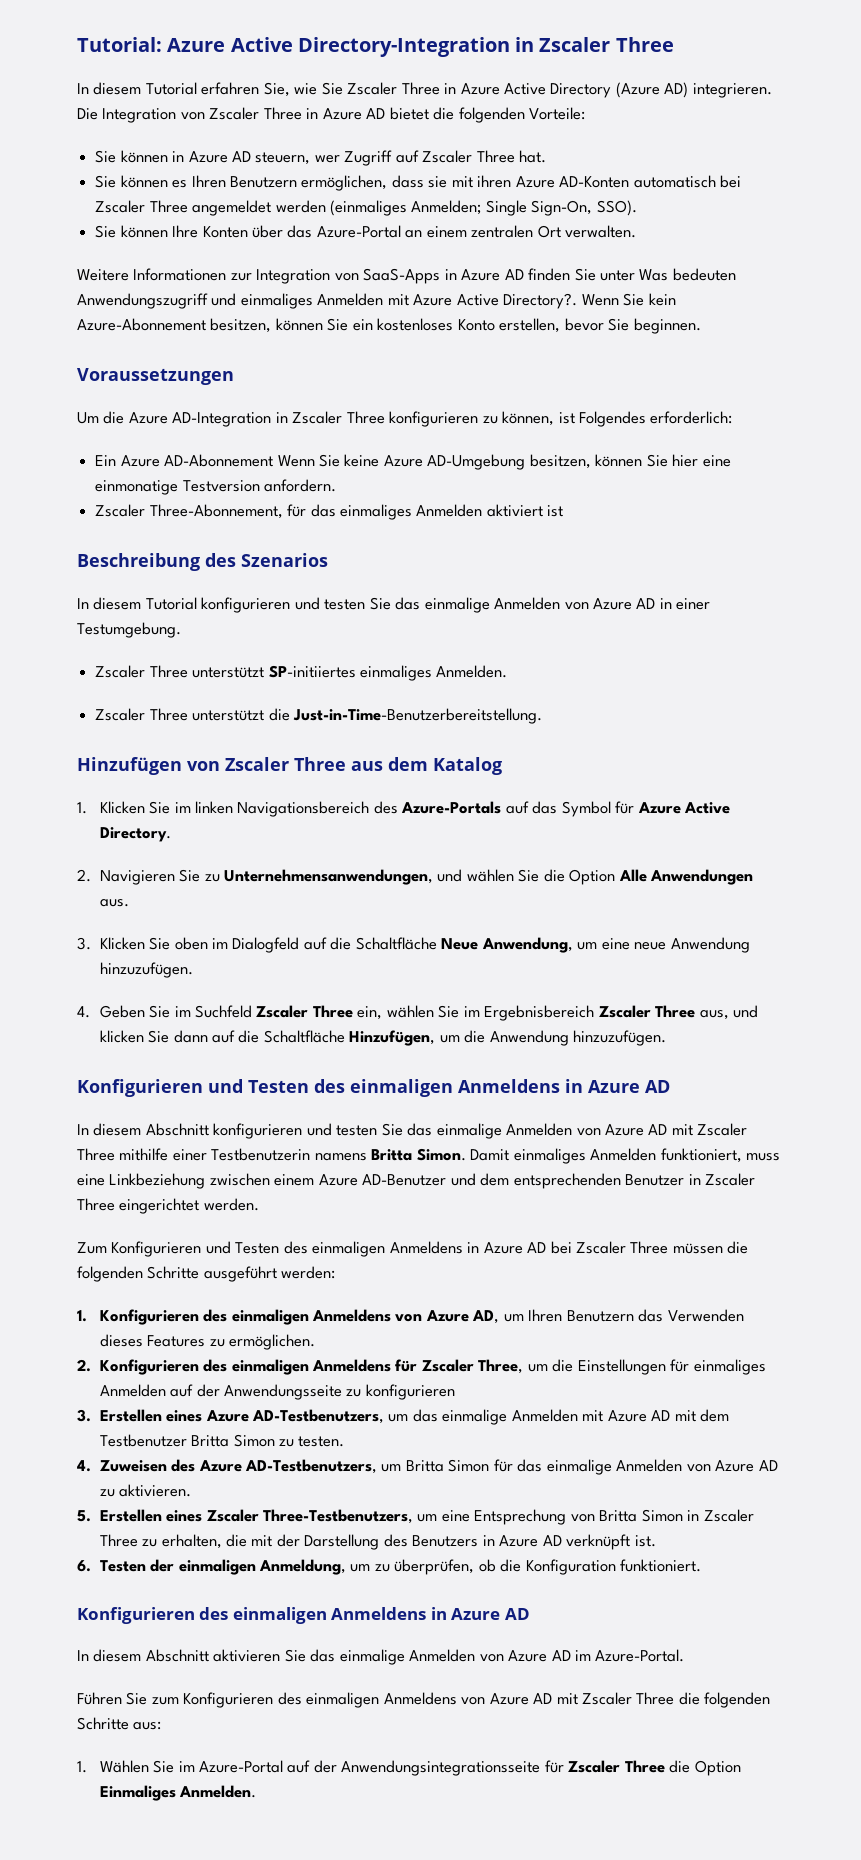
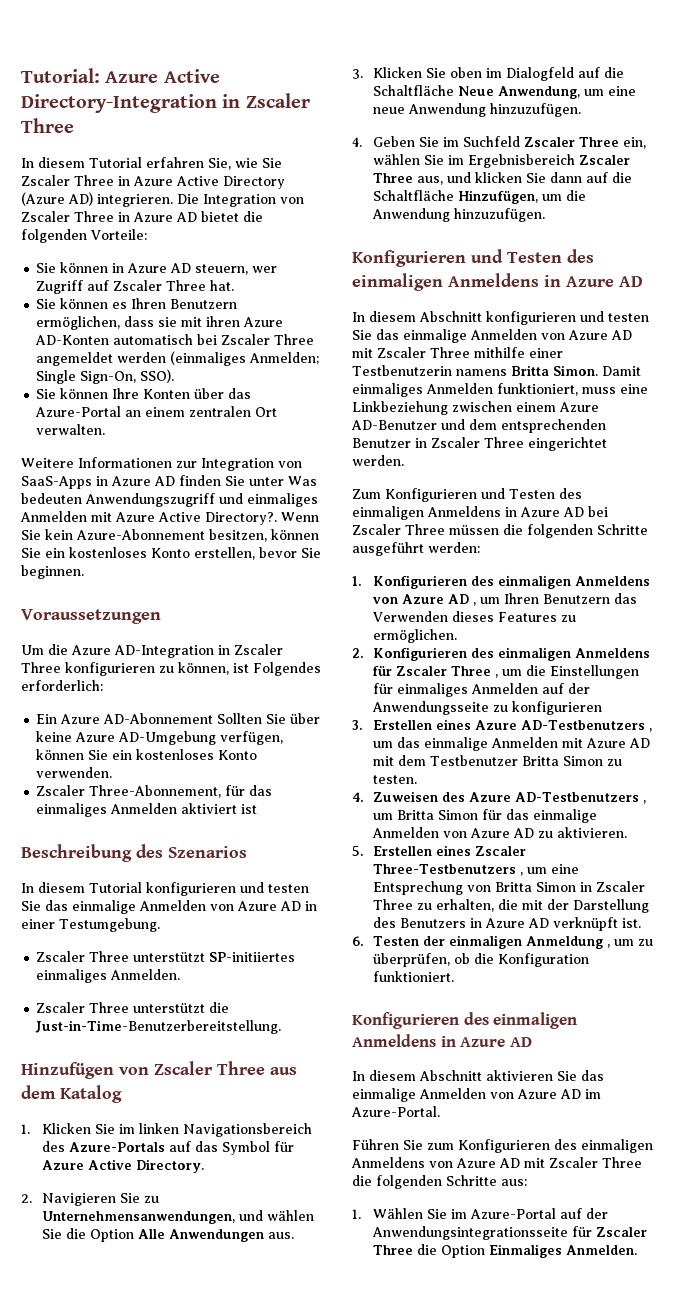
- Ein Azure AD-Abonnement Wenn Sie keine Azure AD-Umgebung besitzen, können Sie hier eine einmonatige Testversion anfordern.
+ Ein Azure AD-Abonnement Sollten Sie über keine Azure AD-Umgebung verfügen, können Sie ein kostenloses Konto verwenden.
- 1. Konfigurieren des einmaligen Anmeldens von Azure AD, um Ihren Benutzern das Verwenden dieses Features zu ermöglichen.
+ 1. Konfigurieren des einmaligen Anmeldens von Azure AD , um Ihren Benutzern das Verwenden dieses Features zu ermöglichen.
- 2. Konfigurieren des einmaligen Anmeldens für Zscaler Three, um die Einstellungen für einmaliges Anmelden auf der Anwendungsseite zu konfigurieren
+ 2. Konfigurieren des einmaligen Anmeldens für Zscaler Three , um die Einstellungen für einmaliges Anmelden auf der Anwendungsseite zu konfigurieren
- 3. Erstellen eines Azure AD-Testbenutzers, um das einmalige Anmelden mit Azure AD mit dem Testbenutzer Britta Simon zu testen.
+ 3. Erstellen eines Azure AD-Testbenutzers , um das einmalige Anmelden mit Azure AD mit dem Testbenutzer Britta Simon zu testen.
- 4. Zuweisen des Azure AD-Testbenutzers, um Britta Simon für das einmalige Anmelden von Azure AD zu aktivieren.
+ 4. Zuweisen des Azure AD-Testbenutzers , um Britta Simon für das einmalige Anmelden von Azure AD zu aktivieren.
- 5. Erstellen eines Zscaler Three-Testbenutzers, um eine Entsprechung von Britta Simon in Zscaler Three zu erhalten, die mit der Darstellung des Benutzers in Azure AD verknüpft ist.
+ 5. Erstellen eines Zscaler Three-Testbenutzers , um eine Entsprechung von Britta Simon in Zscaler Three zu erhalten, die mit der Darstellung des Benutzers in Azure AD verknüpft ist.
- 6. Testen der einmaligen Anmeldung, um zu überprüfen, ob die Konfiguration funktioniert.
+ 6. Testen der einmaligen Anmeldung , um zu überprüfen, ob die Konfiguration funktioniert.

